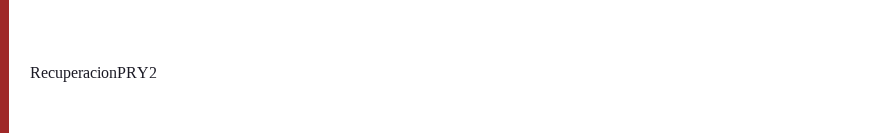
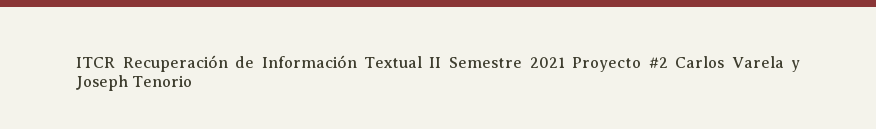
- RecuperacionPRY2
+ ITCR Recuperación de Información Textual II Semestre 2021 Proyecto #2 Carlos Varela y Joseph Tenorio

